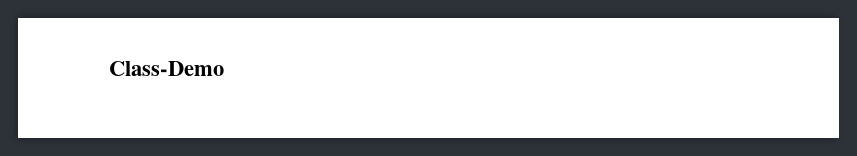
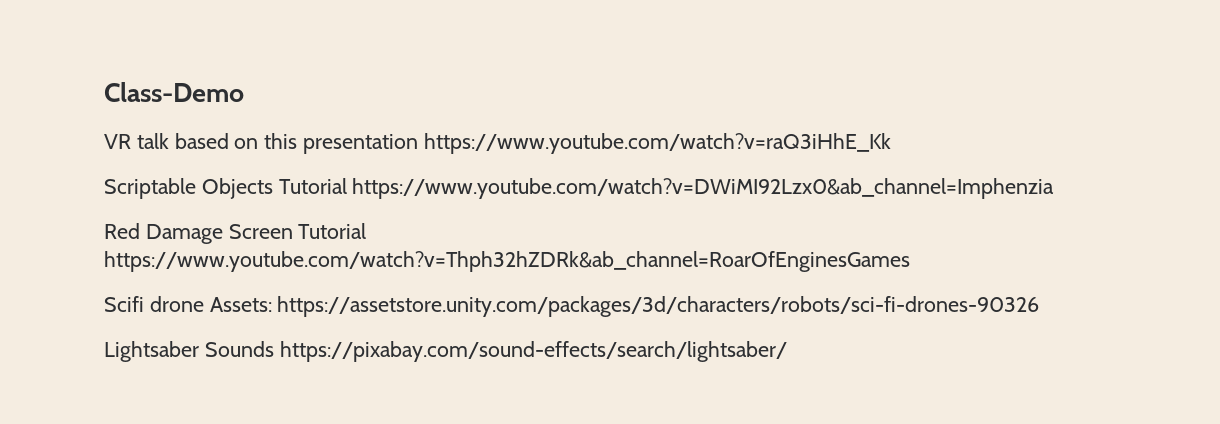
+ VR talk based on this presentation https://www.youtube.com/watch?v=raQ3iHhE_Kk
+ Scriptable Objects Tutorial https://www.youtube.com/watch?v=DWiMI92Lzx0&ab_channel=Imphenzia
+ Red Damage Screen Tutorial https://www.youtube.com/watch?v=Thph32hZDRk&ab_channel=RoarOfEnginesGames
+ Scifi drone Assets: https://assetstore.unity.com/packages/3d/characters/robots/sci-fi-drones-90326
+ Lightsaber Sounds https://pixabay.com/sound-effects/search/lightsaber/

